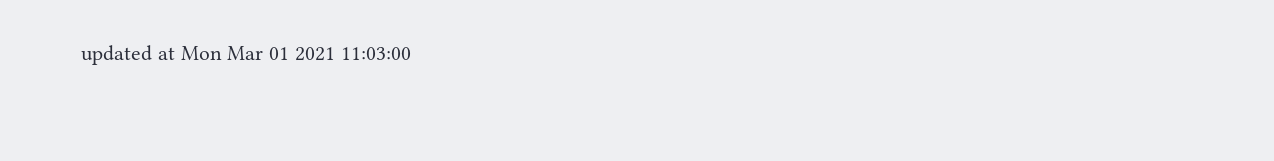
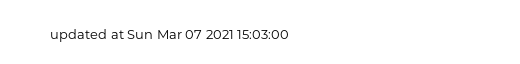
- updated at Mon Mar 01 2021 11:03:00
+ updated at Sun Mar 07 2021 15:03:00

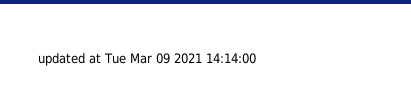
- updated at Sun Mar 07 2021 15:03:00
+ updated at Tue Mar 09 2021 14:14:00

